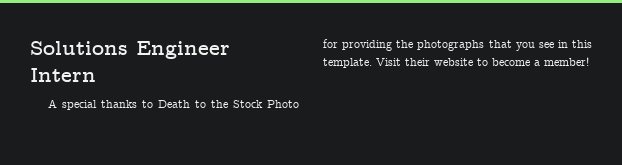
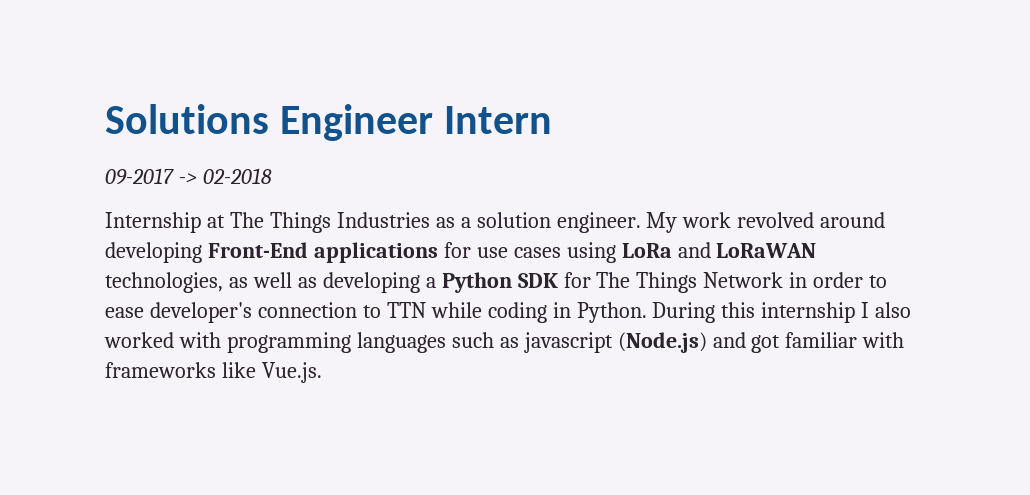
- A special thanks to Death to the Stock Photo for providing the photographs that you see in this template. Visit their website to become a member!
+ 09-2017 -> 02-2018
+ Internship at The Things Industries as a solution engineer. My work revolved around developing Front-End applications for use cases using LoRa and LoRaWAN technologies, as well as developing a Python SDK for The Things Network in order to ease developer's connection to TTN while coding in Python. During this internship I also worked with programming languages such as javascript (Node.js) and got familiar with frameworks like Vue.js.

